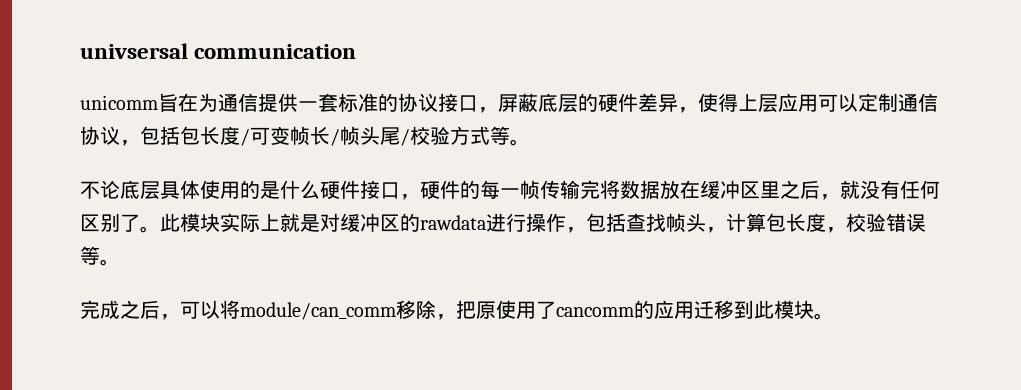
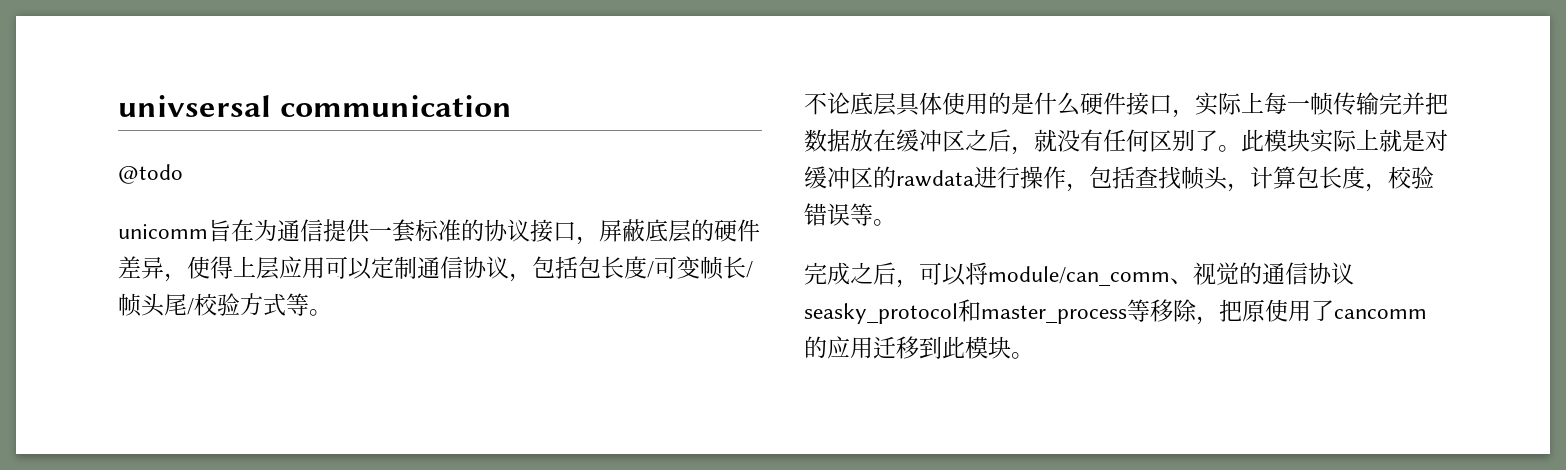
+ @todo
- 不论底层具体使用的是什么硬件接口，硬件的每一帧传输完将数据放在缓冲区里之后，就没有任何区别了。
+ 不论底层具体使用的是什么硬件接口，实际上每一帧传输完并把数据放在缓冲区之后，就没有任何区别了。
- 完成之后，可以将module/can_comm移除，把原使用了cancomm的应用迁移到此模块。
+ 完成之后，可以将module/can_comm、视觉的通信协议seasky_protocol和master_process等移除，把原使用了cancomm的应用迁移到此模块。

